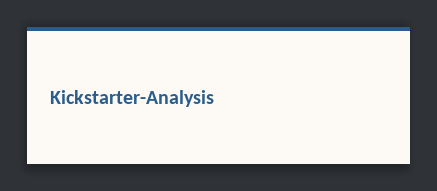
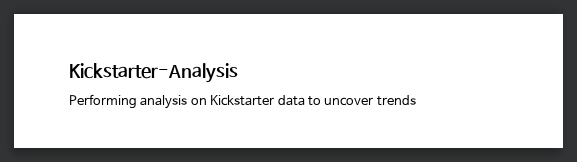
+ Performing analysis on Kickstarter data to uncover trends

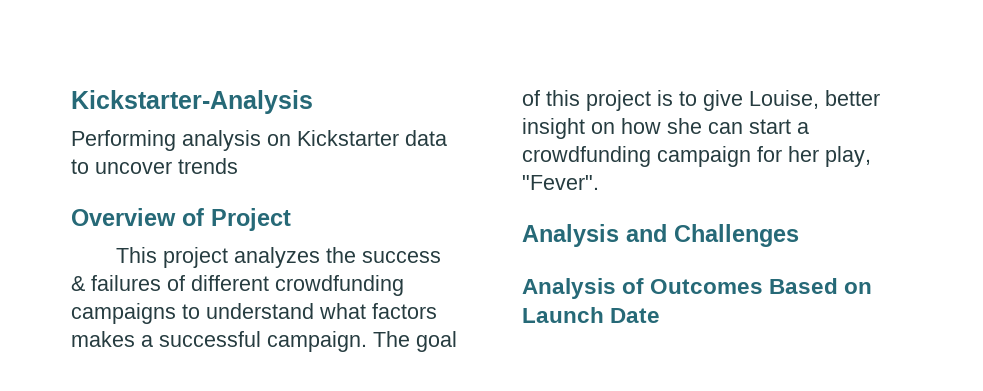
+ Overview of Project
+ This project analyzes the success & failures of different crowdfunding campaigns to understand what factors makes a successful campaign. The goal of this project is to give Louise, better insight on how she can start a crowdfunding campaign for her play, "Fever".
+ Analysis and Challenges
+ Analysis of Outcomes Based on Launch Date

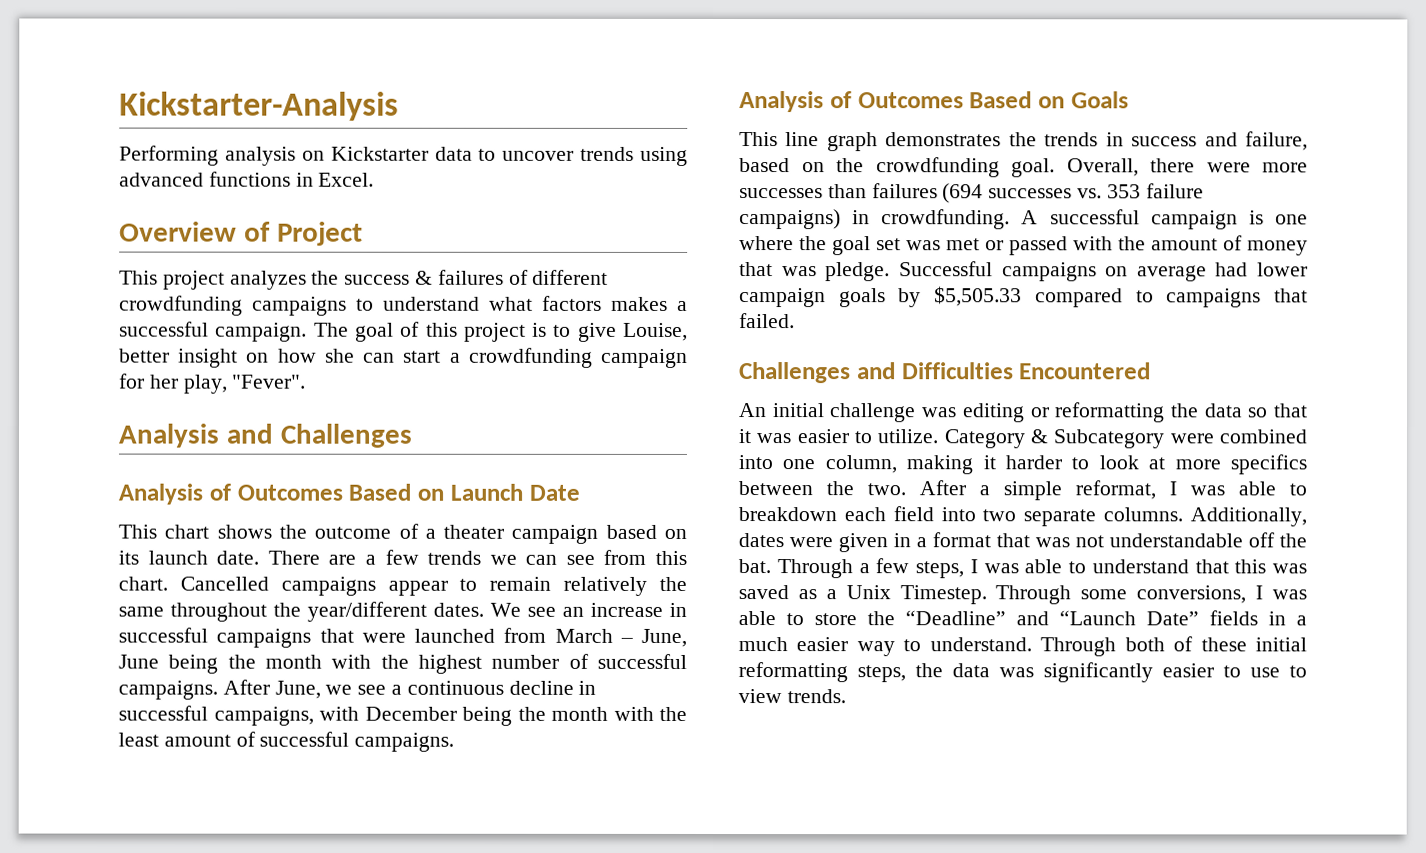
- Performing analysis on Kickstarter data to uncover trends
+ Performing analysis on Kickstarter data to uncover trends using advanced functions in Excel.
+ This chart shows the outcome of a theater campaign based on its launch date. There are a few trends we can see from this chart. Cancelled campaigns appear to remain relatively the same throughout the year/different dates. We see an increase in successful campaigns that were launched from March – June, June being the month with the highest number of successful campaigns. After June, we see a continuous decline in successful campaigns, with December being the month with the least amount of successful campaigns.
+ Analysis of Outcomes Based on Goals
+ This line graph demonstrates the trends in success and failure, based on the crowdfunding goal. Overall, there were more successes than failures (694 successes vs. 353 failure campaigns) in crowdfunding. A successful campaign is one where the goal set was met or passed with the amount of money that was pledge. Successful campaigns on average had lower campaign goals by $5,505.33 compared to campaigns that failed.
+ Challenges and Difficulties Encountered
+ An initial challenge was editing or reformatting the data so that it was easier to utilize. Category & Subcategory were combined into one column, making it harder to look at more specifics between the two. After a simple reformat, I was able to breakdown each field into two separate columns. Additionally, dates were given in a format that was not understandable off the bat. Through a few steps, I was able to understand that this was saved as a Unix Timestep. Through some conversions, I was able to store the “Deadline” and “Launch Date” fields in a much easier way to understand. Through both of these initial reformatting steps, the data was significantly easier to use to view trends.

